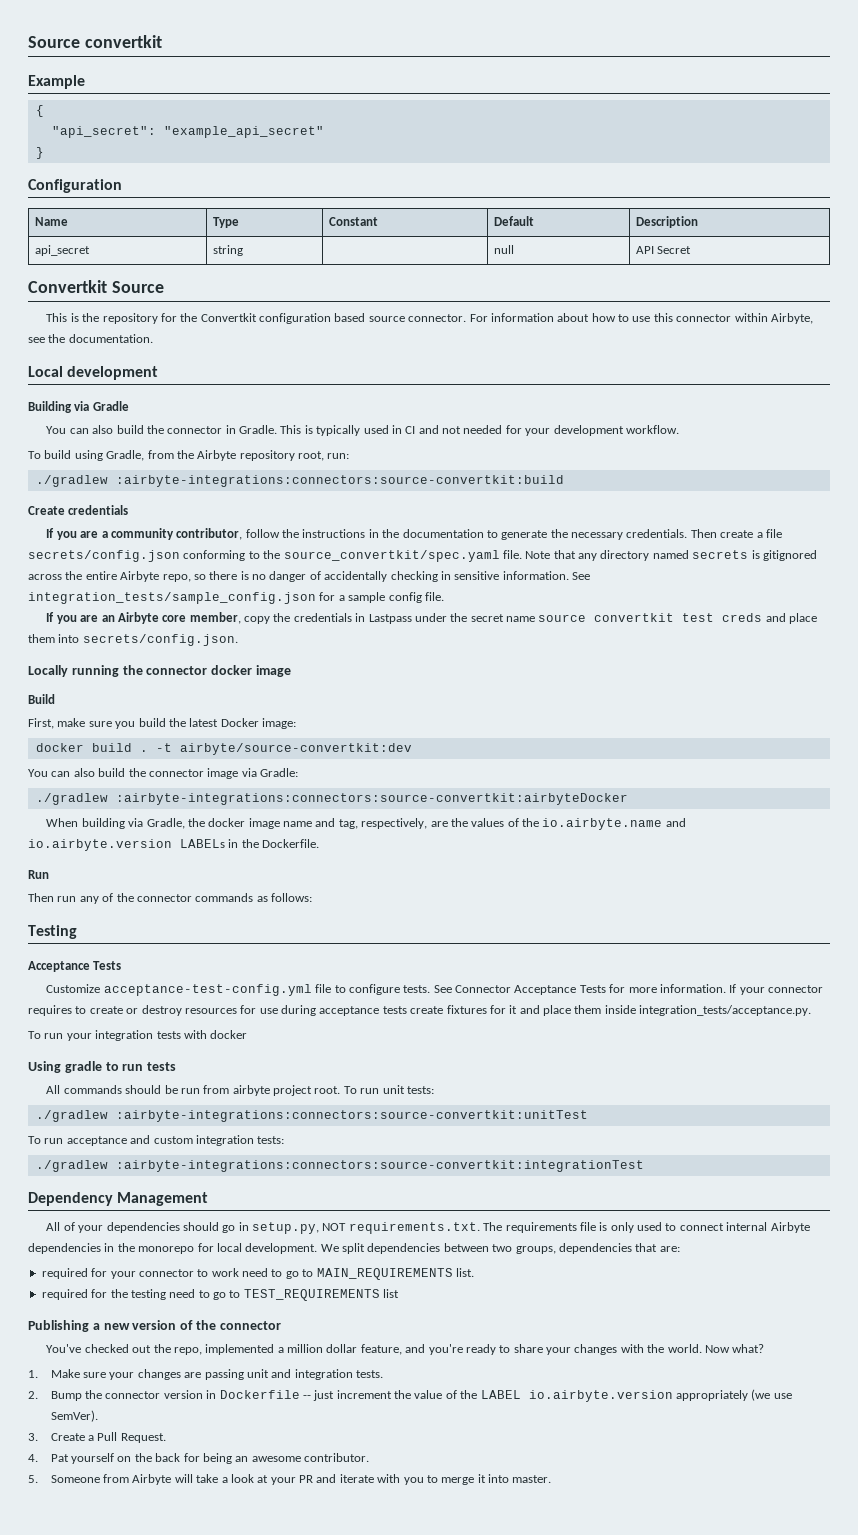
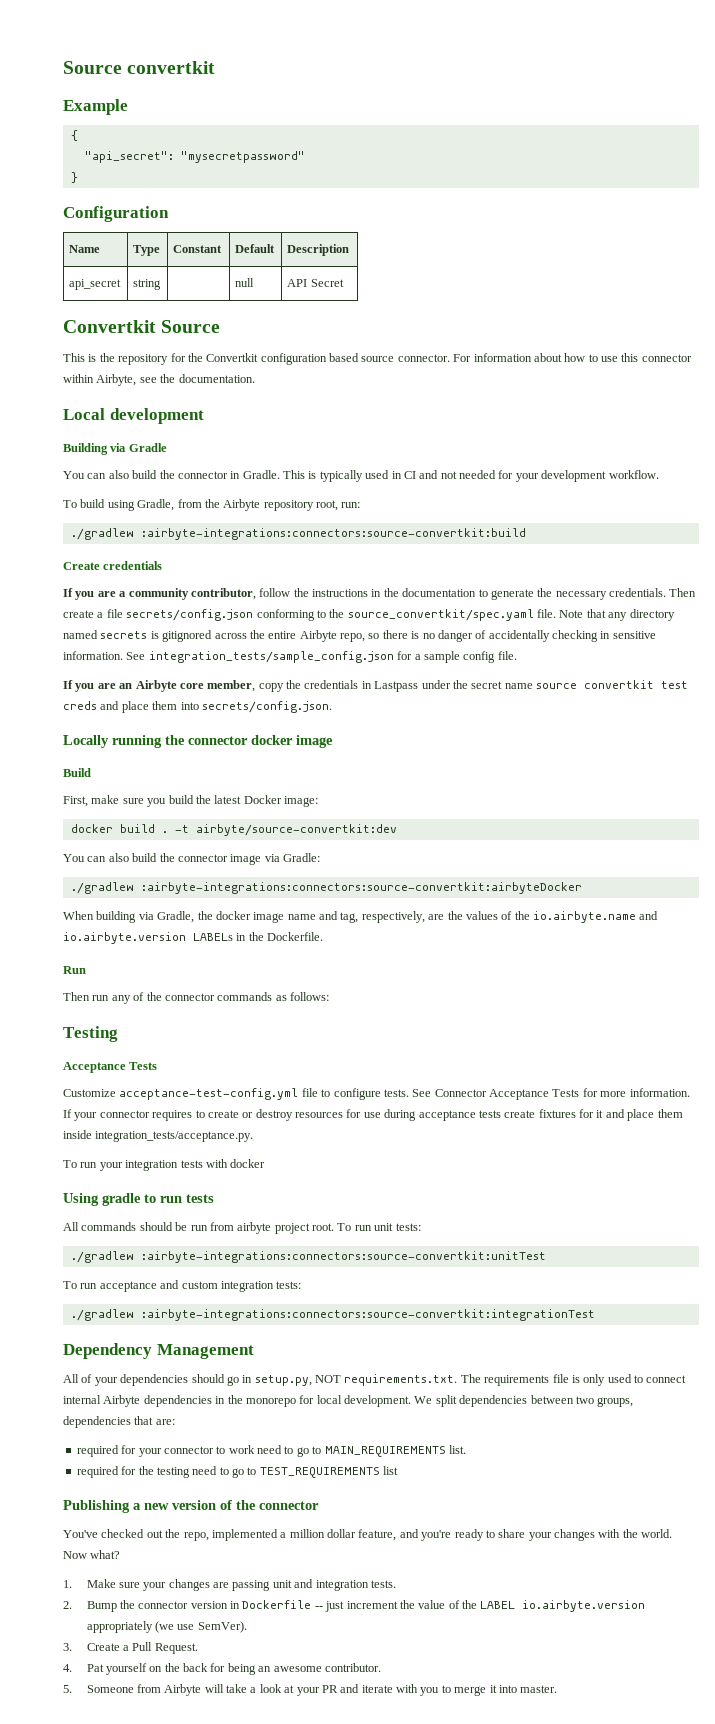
- "api_secret": "example_api_secret"
+ "api_secret": "mysecretpassword"

